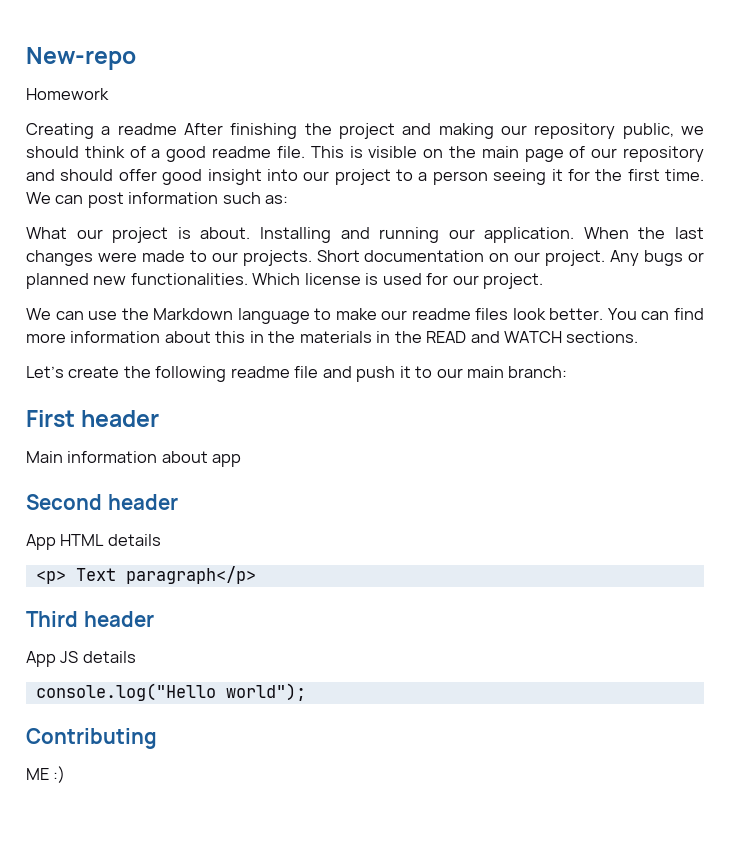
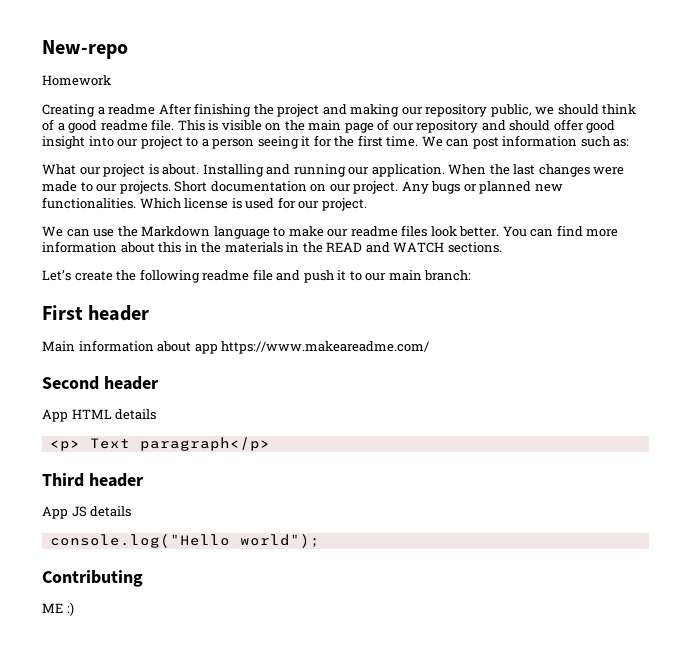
- Main information about app
+ Main information about app https://www.makeareadme.com/

